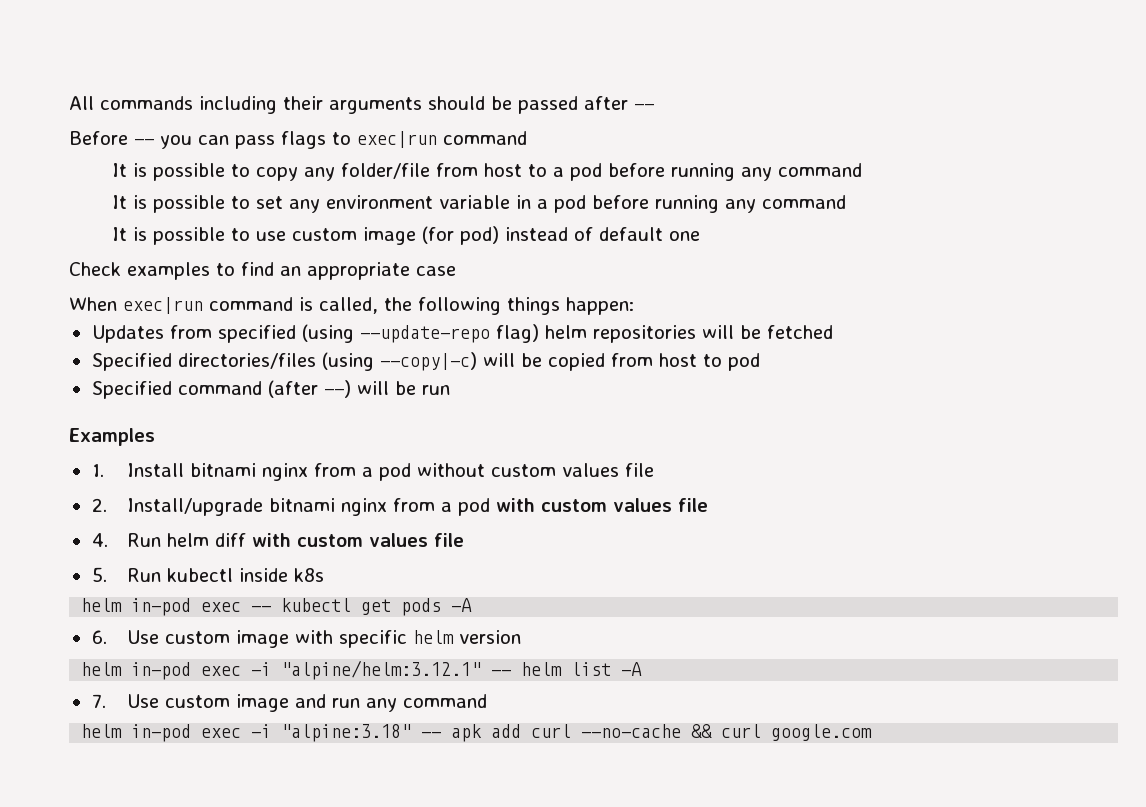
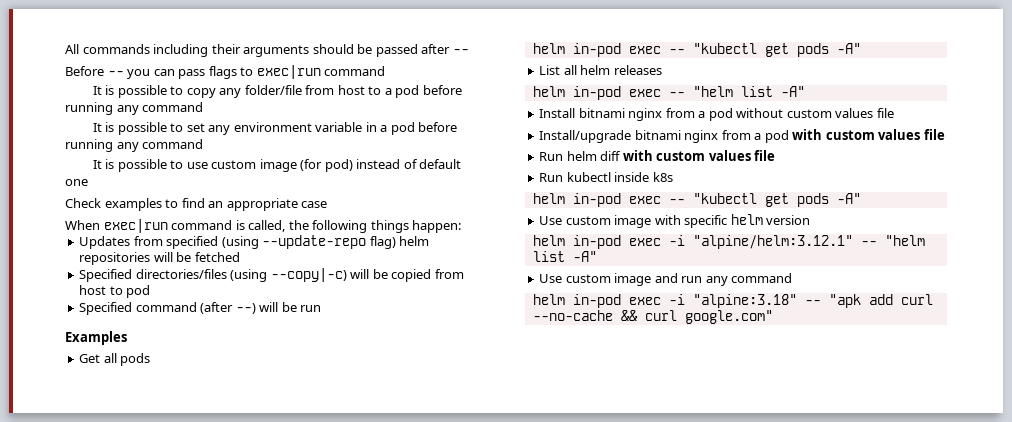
- 1. Install bitnami nginx from a pod without custom values file
+ Get all pods
+ helm in-pod exec -- "kubectl get pods -A"
+ List all helm releases
+ helm in-pod exec -- "helm list -A"
+ Install bitnami nginx from a pod without custom values file
- 2. Install/upgrade bitnami nginx from a pod with custom values file
+ Install/upgrade bitnami nginx from a pod with custom values file
- 4. Run helm diff with custom values file
+ Run helm diff with custom values file
- 5. Run kubectl inside k8s
- helm in-pod exec -- kubectl get pods -A
- 6. Use custom image with specific helm version
+ Run kubectl inside k8s
+ helm in-pod exec -- "kubectl get pods -A"
+ Use custom image with specific helm version
- helm in-pod exec -i "alpine/helm:3.12.1" -- helm list -A
- 7. Use custom image and run any command
+ helm in-pod exec -i "alpine/helm:3.12.1" -- "helm list -A"
+ Use custom image and run any command
- helm in-pod exec -i "alpine:3.18" -- apk add curl --no-cache && curl google.com
+ helm in-pod exec -i "alpine:3.18" -- "apk add curl --no-cache && curl google.com"

